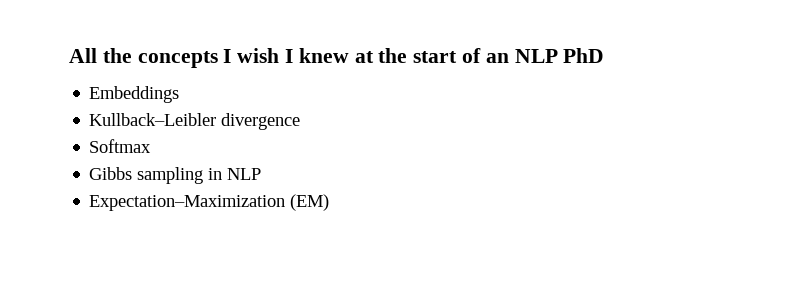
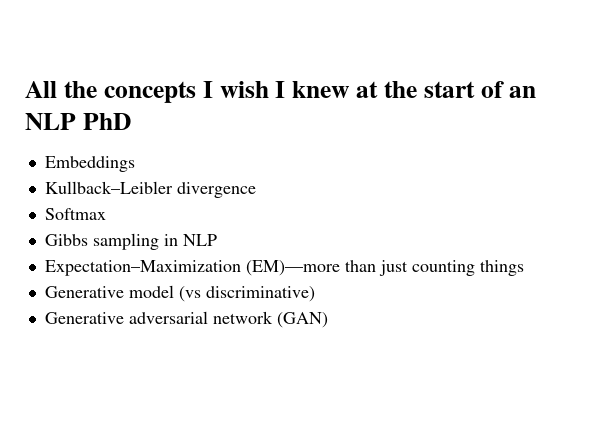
- Expectation–Maximization (EM)
+ Expectation–Maximization (EM)—more than just counting things
+ Generative model (vs discriminative)
+ Generative adversarial network (GAN)

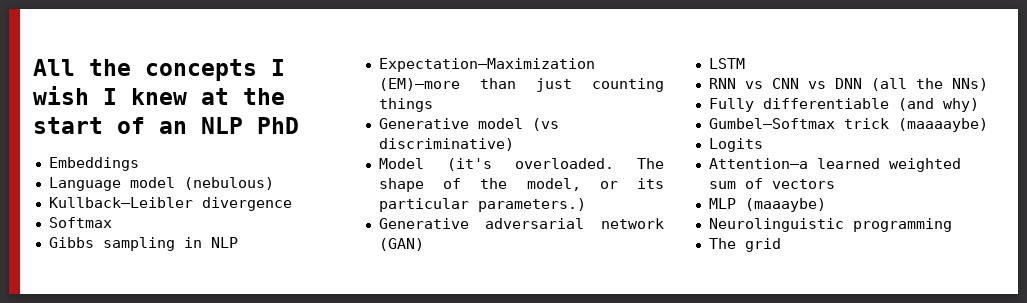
+ Language model (nebulous)
+ Model (it's overloaded. The shape of the model, or its particular parameters.)
  Generative adversarial network (GAN)
+ LSTM
+ RNN vs CNN vs DNN (all the NNs)
+ Fully differentiable (and why)
+ Gumbel–Softmax trick (maaaaybe)
+ Logits
+ Attention—a learned weighted sum of vectors
+ MLP (maaaybe)
+ Neurolinguistic programming
+ The grid

